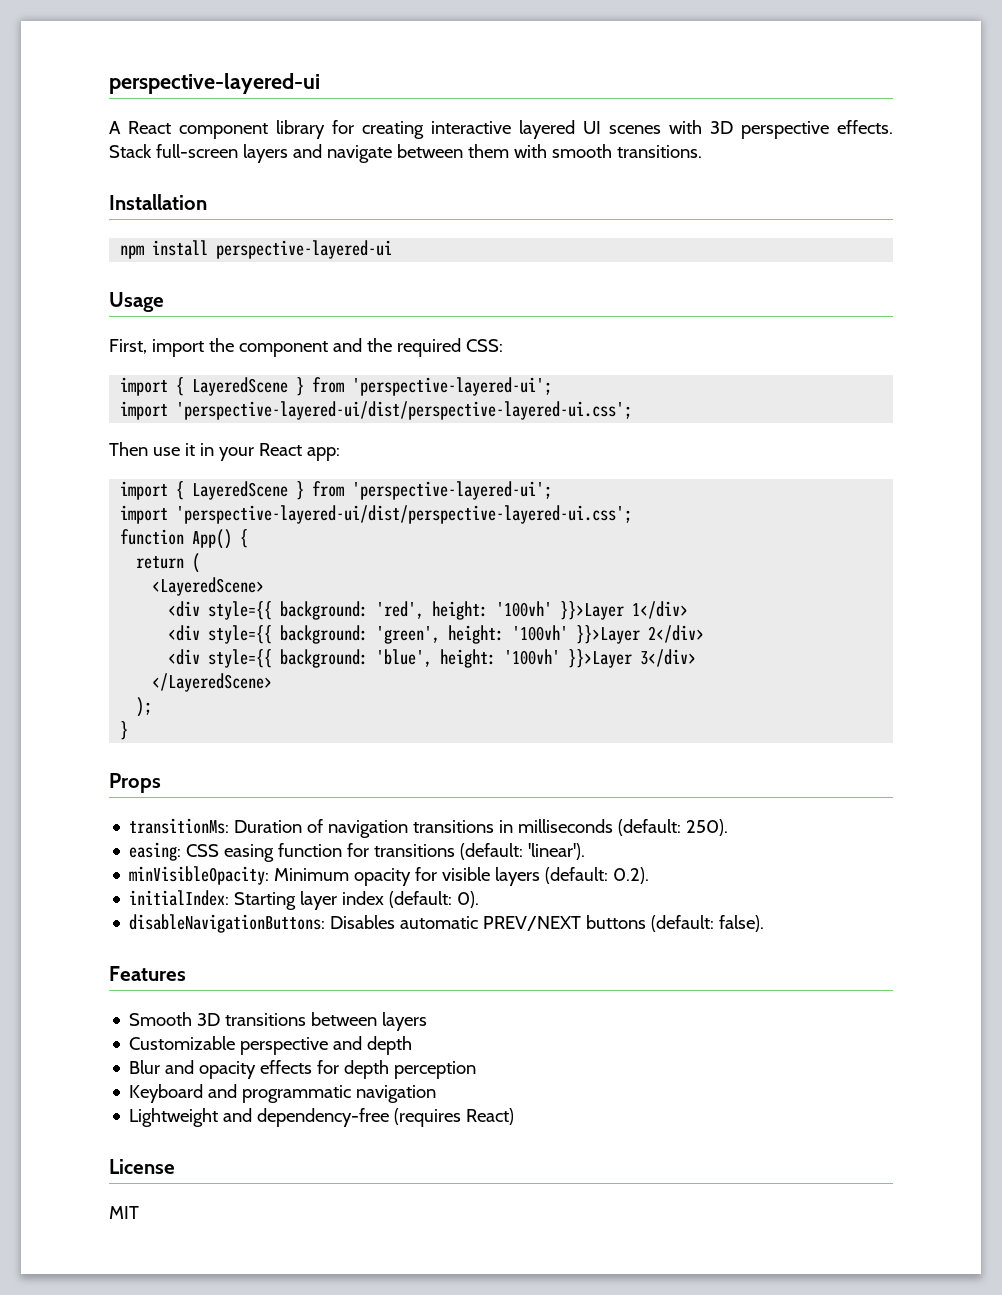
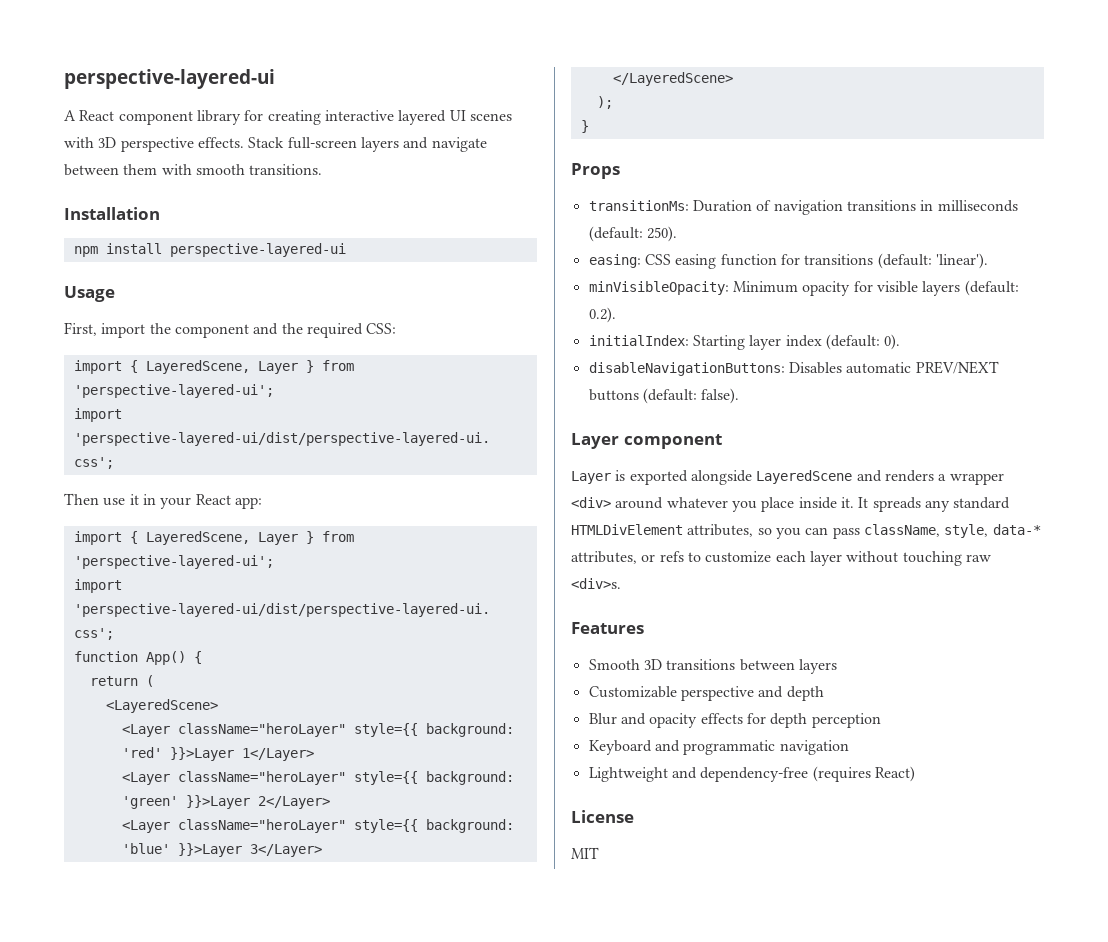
  First, import the component and the required CSS:
- import { LayeredScene } from 'perspective-layered-ui';
+ import { LayeredScene, Layer } from 'perspective-layered-ui';
  Then use it in your React app:
- import { LayeredScene } from 'perspective-layered-ui';
+ import { LayeredScene, Layer } from 'perspective-layered-ui';
- <div style={{ background: 'red', height: '100vh' }}>Layer 1</div>
- <div style={{ background: 'green', height: '100vh' }}>Layer 2</div>
- <div style={{ background: 'blue', height: '100vh' }}>Layer 3</div>
+ <Layer className="heroLayer" style={{ background: 'red' }}>Layer 1</Layer>
+ <Layer className="heroLayer" style={{ background: 'green' }}>Layer 2</Layer>
+ <Layer className="heroLayer" style={{ background: 'blue' }}>Layer 3</Layer>
+ Layer component
+ Layer is exported alongside LayeredScene and renders a wrapper <div> around whatever you place inside it. It spreads any standard HTMLDivElement attributes, so you can pass className, style, data-* attributes, or refs to customize each layer without touching raw <div>s.

